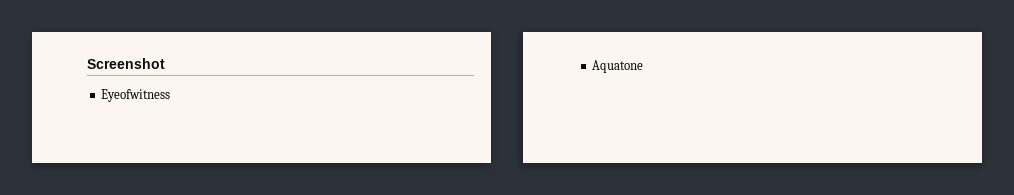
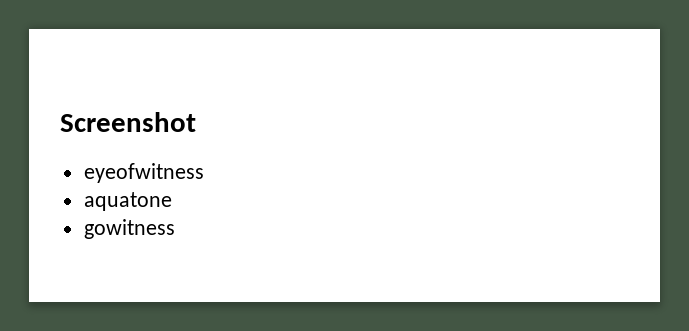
- Eyeofwitness
- Aquatone
+ eyeofwitness
+ aquatone
+ gowitness

